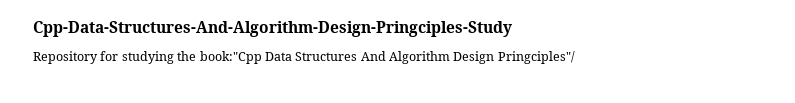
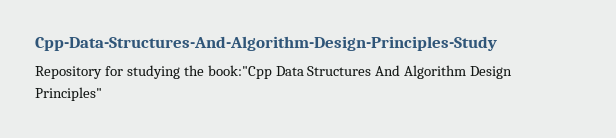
- Cpp-Data-Structures-And-Algorithm-Design-Pringciples-Study
+ Cpp-Data-Structures-And-Algorithm-Design-Principles-Study
- Repository for studying the book:"Cpp Data Structures And Algorithm Design Pringciples"/
+ Repository for studying the book:"Cpp Data Structures And Algorithm Design Principles"

